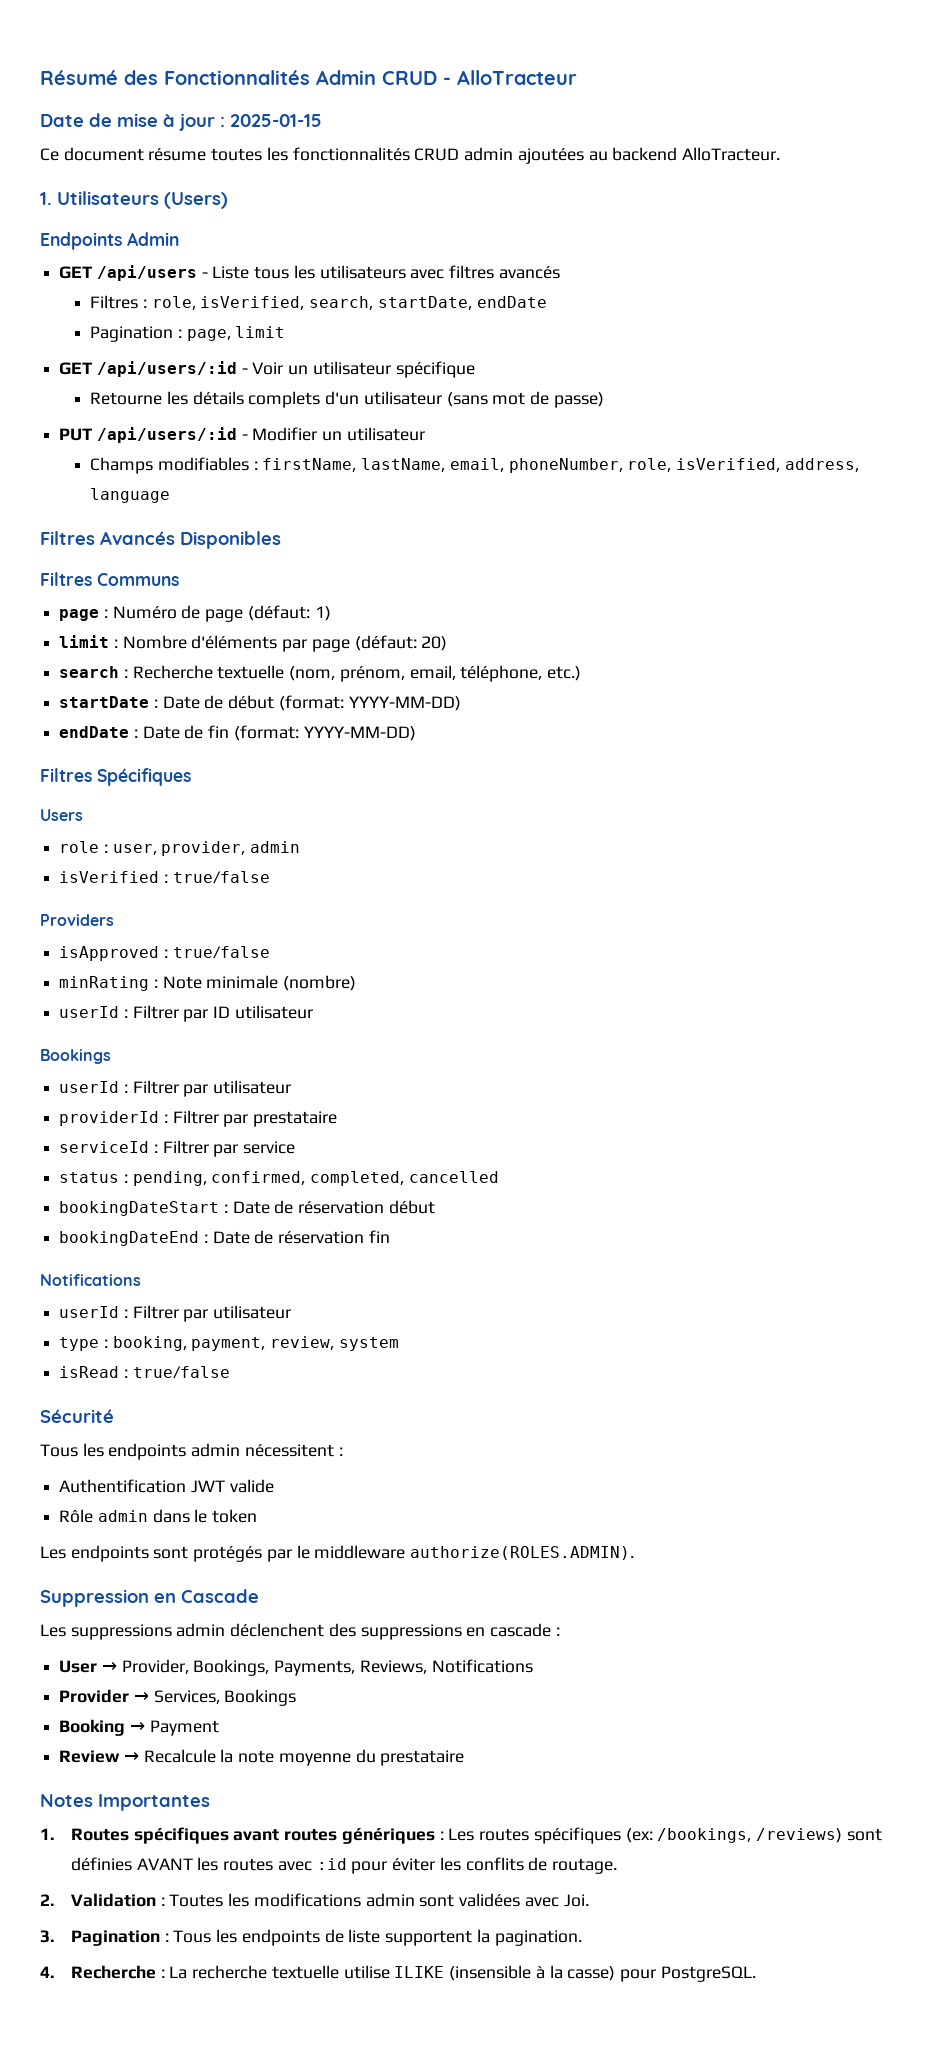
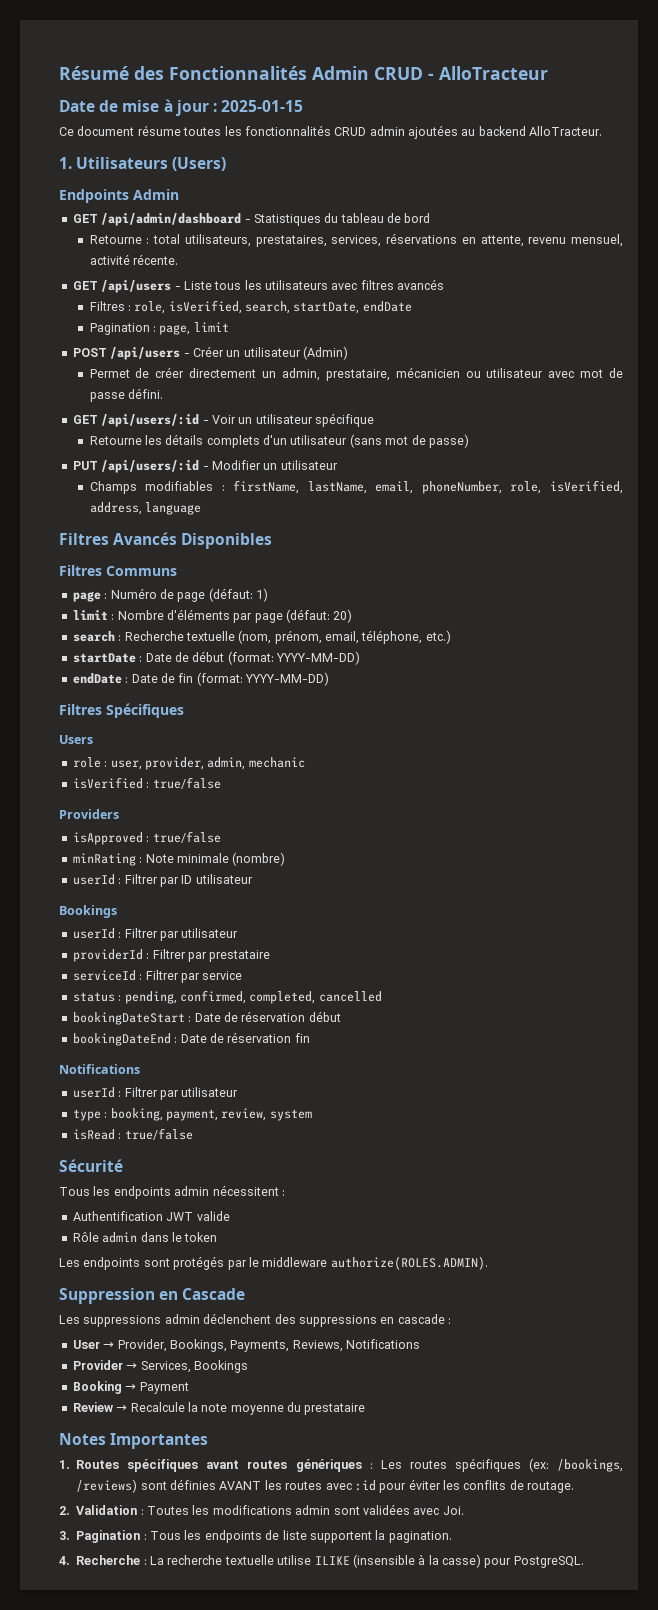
+ GET /api/admin/dashboard - Statistiques du tableau de bord
+ Retourne : total utilisateurs, prestataires, services, réservations en attente, revenu mensuel, activité récente.
+ POST /api/users - Créer un utilisateur (Admin)
+ Permet de créer directement un admin, prestataire, mécanicien ou utilisateur avec mot de passe défini.
- role : user, provider, admin
+ role : user, provider, admin, mechanic

